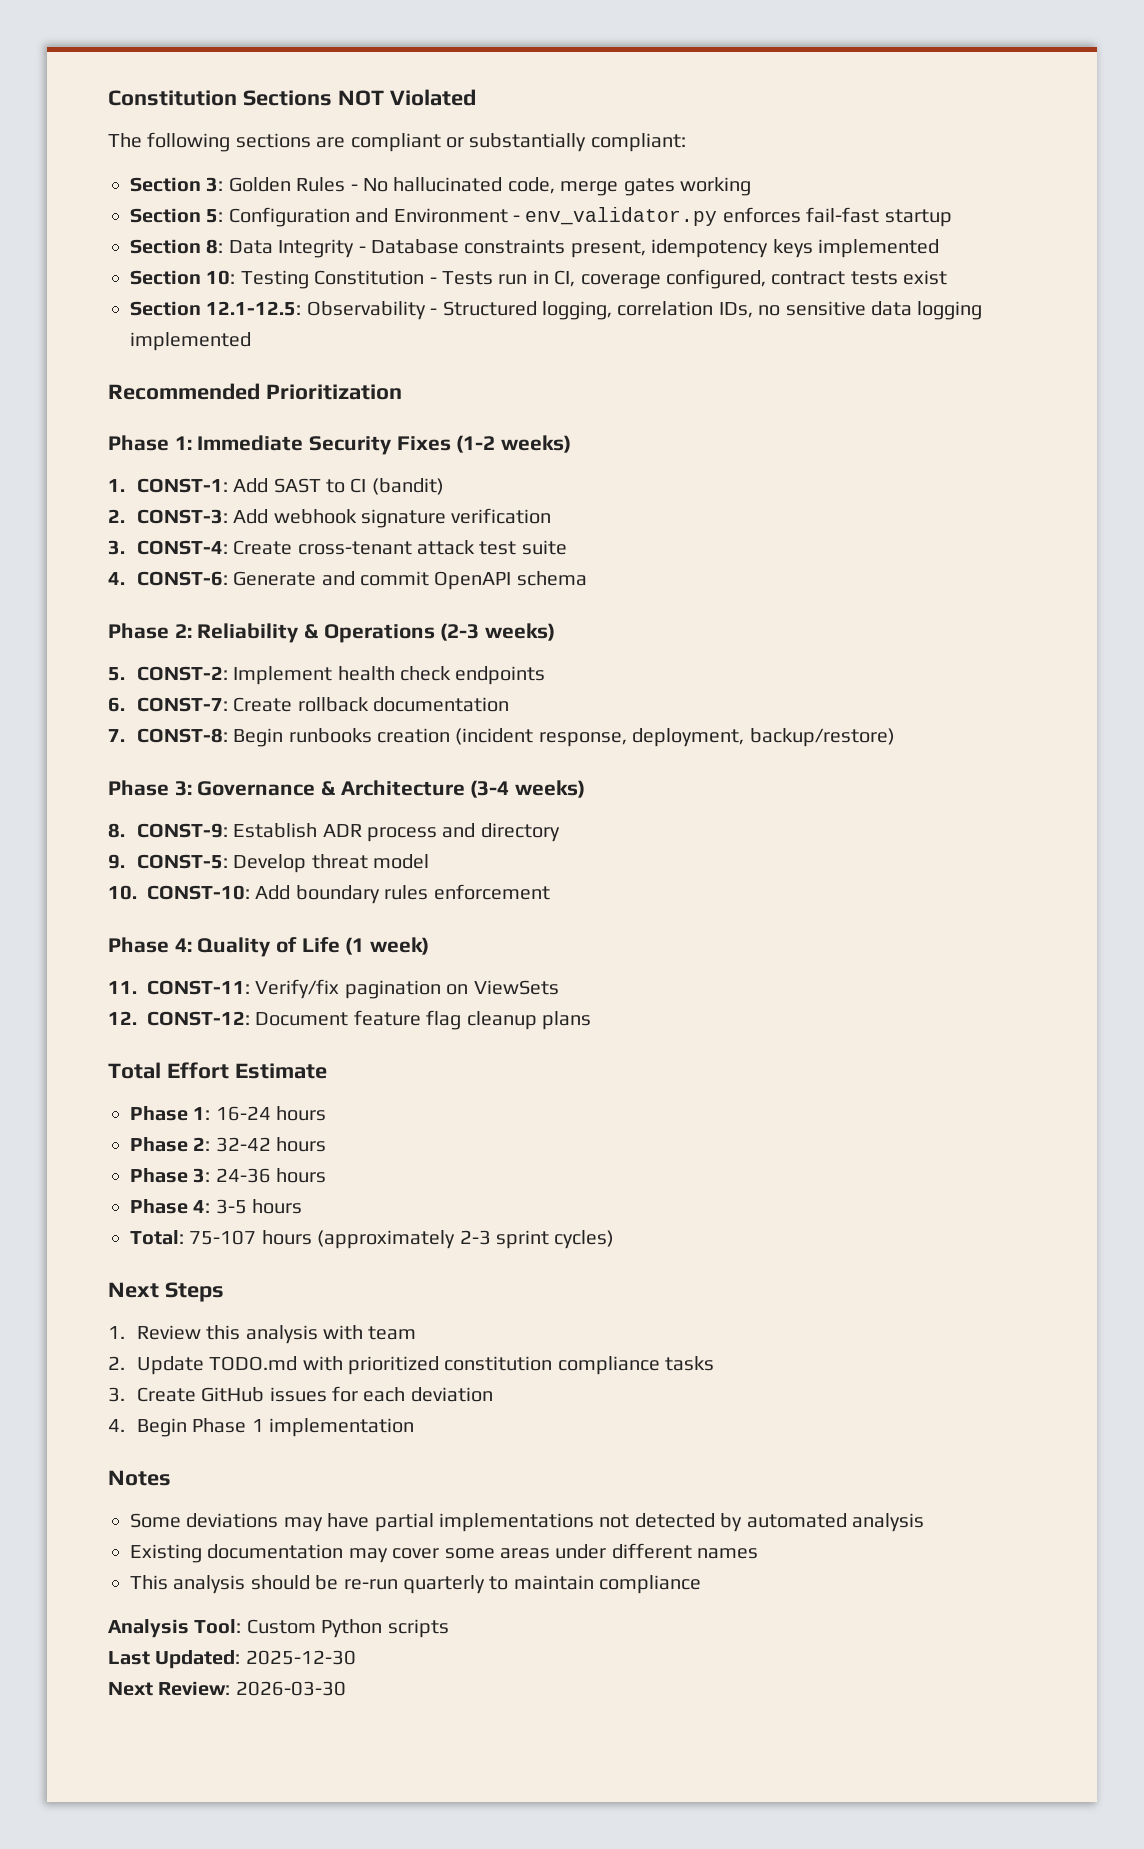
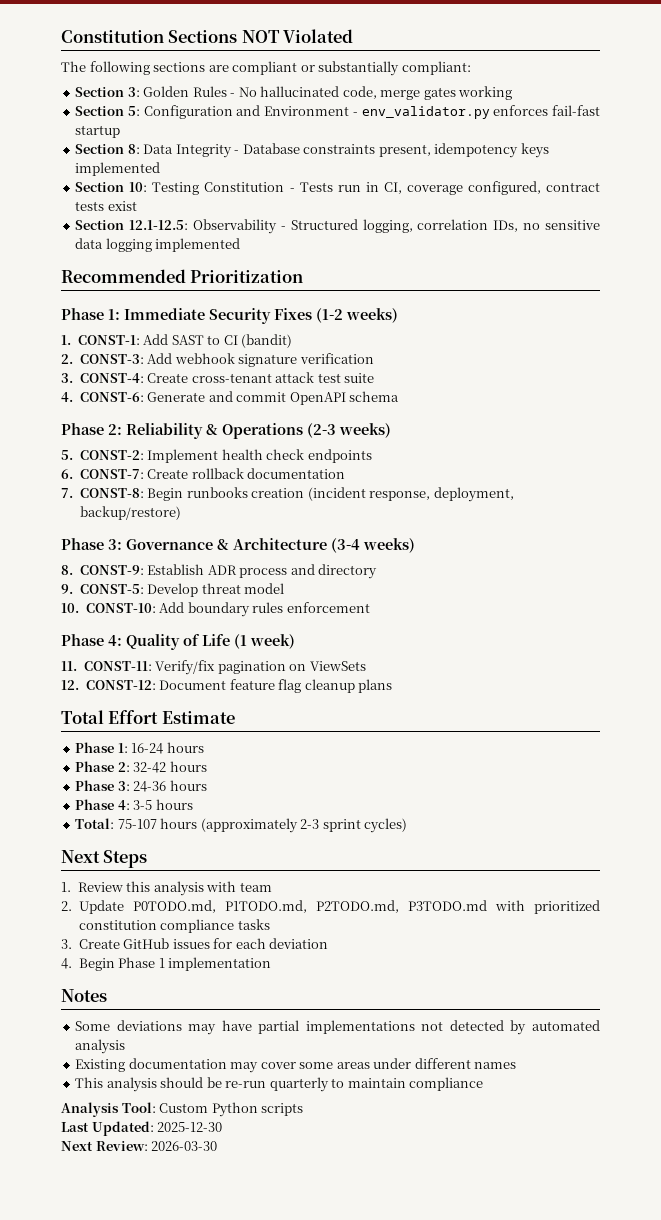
- 2. Update TODO.md with prioritized constitution compliance tasks
+ 2. Update P0TODO.md, P1TODO.md, P2TODO.md, P3TODO.md with prioritized constitution compliance tasks

